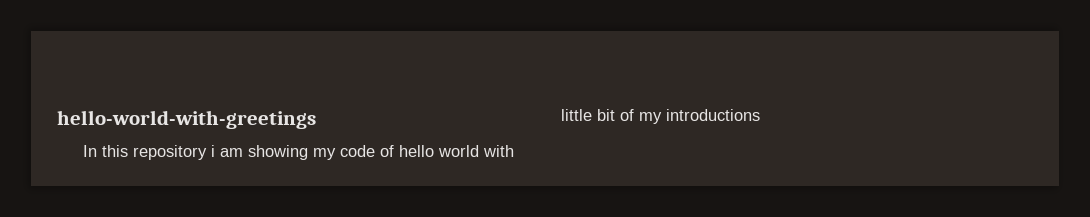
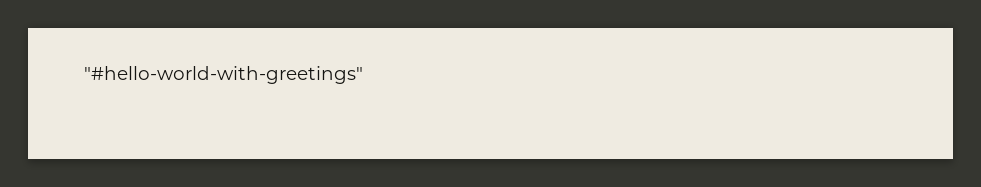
- hello-world-with-greetings
- In this repository i am showing my code of hello world with little bit of my introductions
+ "#hello-world-with-greetings"

